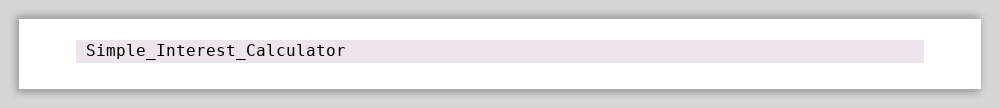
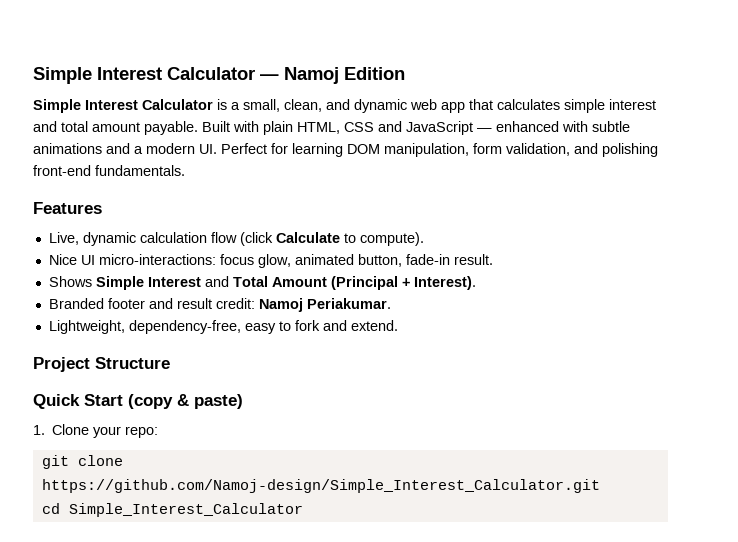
- Simple_Interest_Calculator
+ Simple Interest Calculator — Namoj Edition
+ Simple Interest Calculator is a small, clean, and dynamic web app that calculates simple interest and total amount payable. Built with plain HTML, CSS and JavaScript — enhanced with subtle animations and a modern UI. Perfect for learning DOM manipulation, form validation, and polishing front-end fundamentals.
+ Features
+ Live, dynamic calculation flow (click Calculate to compute).
+ Nice UI micro-interactions: focus glow, animated button, fade-in result.
+ Shows Simple Interest and Total Amount (Principal + Interest).
+ Branded footer and result credit: Namoj Periakumar.
+ Lightweight, dependency-free, easy to fork and extend.
+ Project Structure
+ Quick Start (copy & paste)
+ 1. Clone your repo:
+ git clone https://github.com/Namoj-design/Simple_Interest_Calculator.git
+ cd Simple_Interest_Calculator

